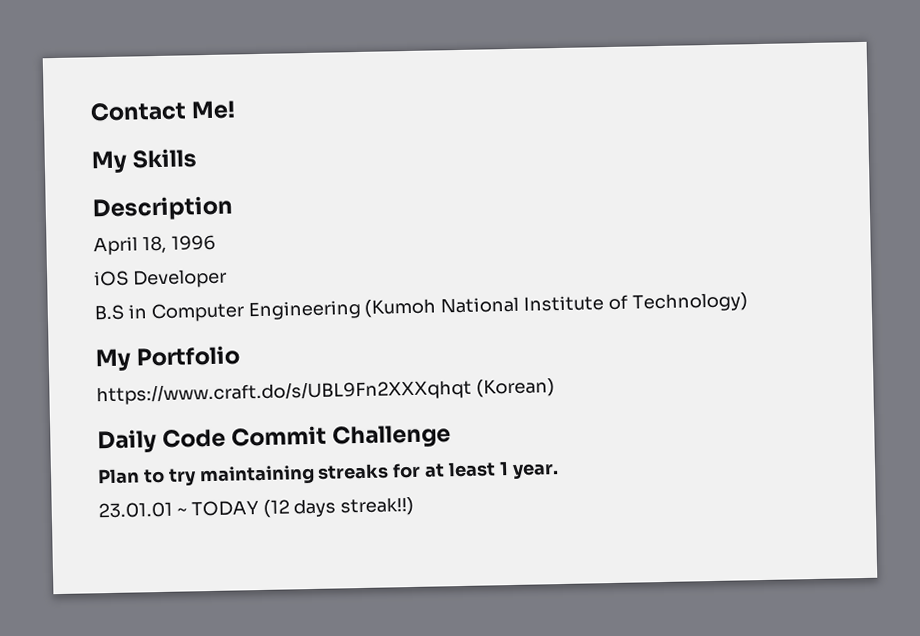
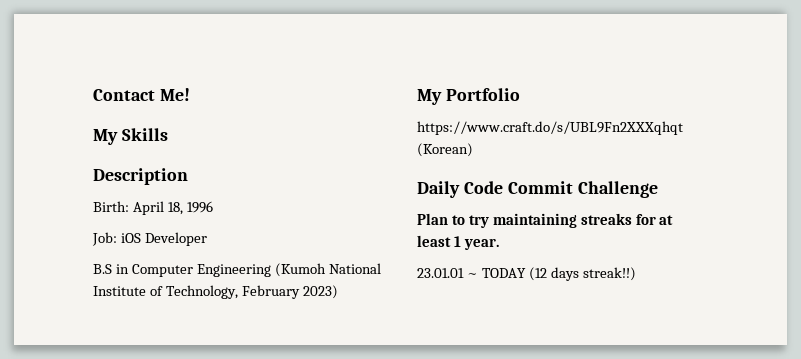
- April 18, 1996
+ Birth: April 18, 1996
- iOS Developer
+ Job: iOS Developer
- B.S in Computer Engineering (Kumoh National Institute of Technology)
+ B.S in Computer Engineering (Kumoh National Institute of Technology, February 2023)

